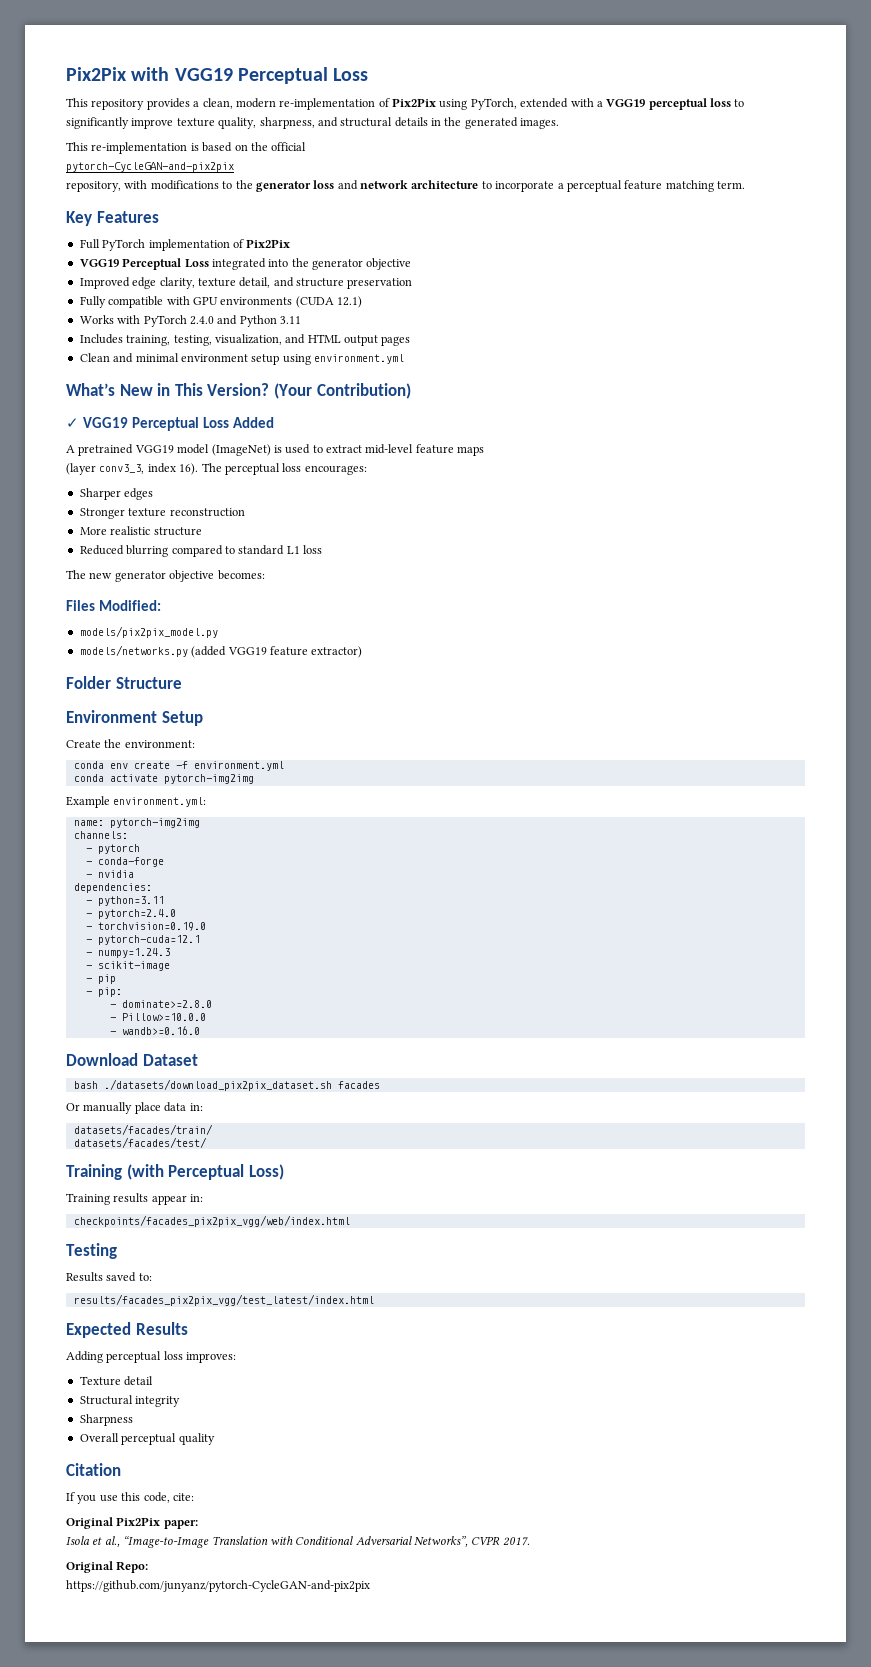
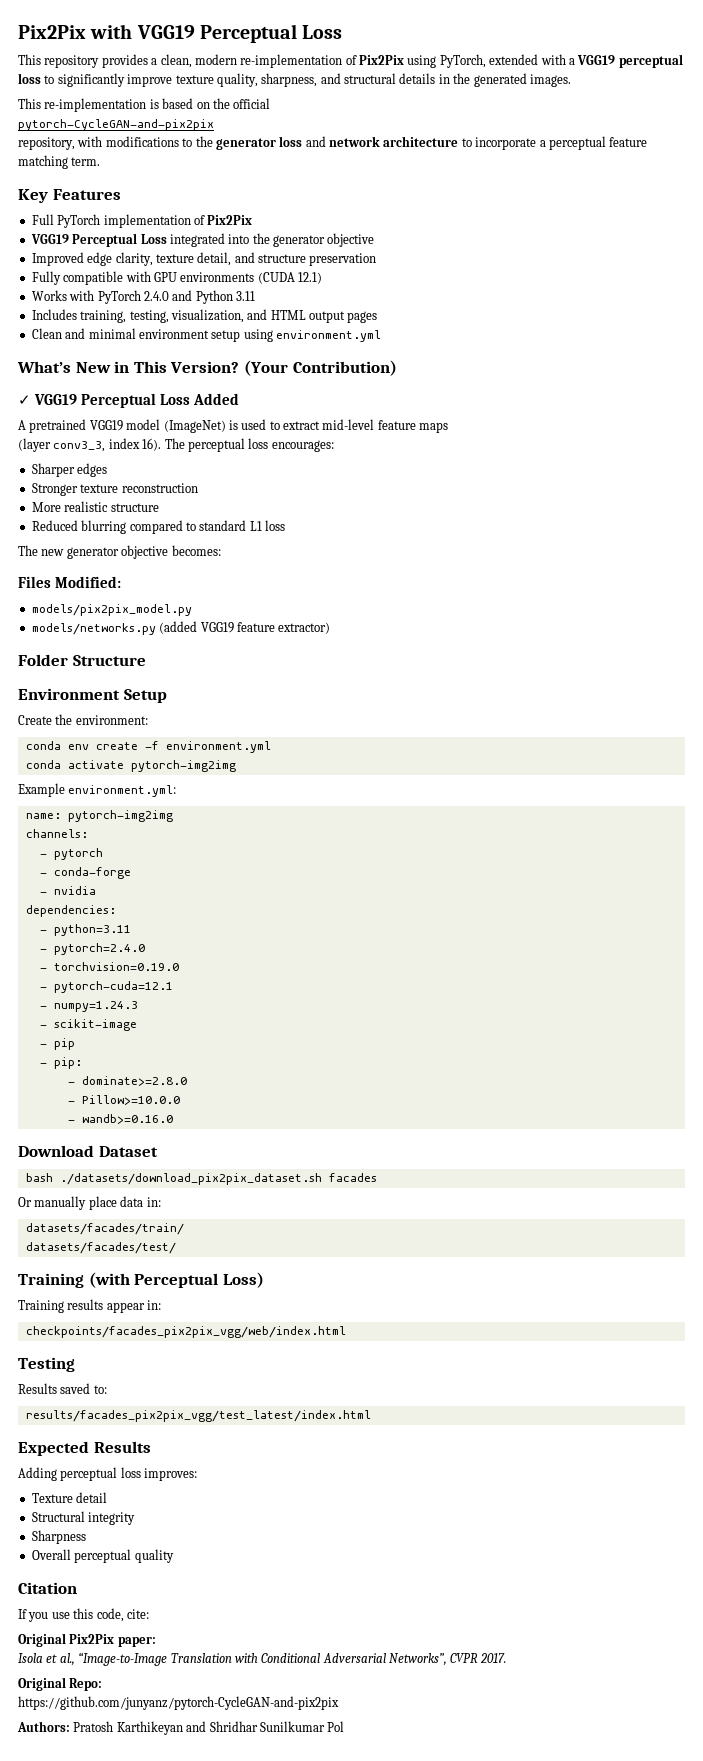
+ Authors: Pratosh Karthikeyan and Shridhar Sunilkumar Pol

